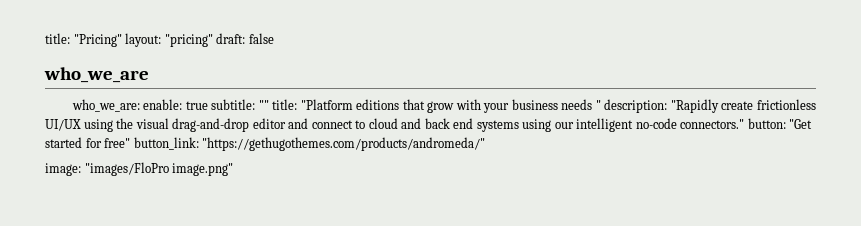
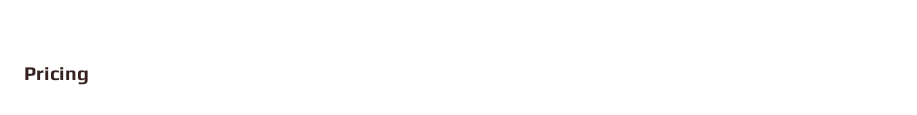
- title: "Pricing" layout: "pricing" draft: false
- who_we_are
- who_we_are: enable: true subtitle: "" title: "Platform editions that grow with your business needs " description: "Rapidly create frictionless UI/UX using the visual drag-and-drop editor and connect to cloud and back end systems using our intelligent no-code connectors." button: "Get started for free" button_link: "https://gethugothemes.com/products/andromeda/"
- image: "images/FloPro image.png"
+ Pricing

